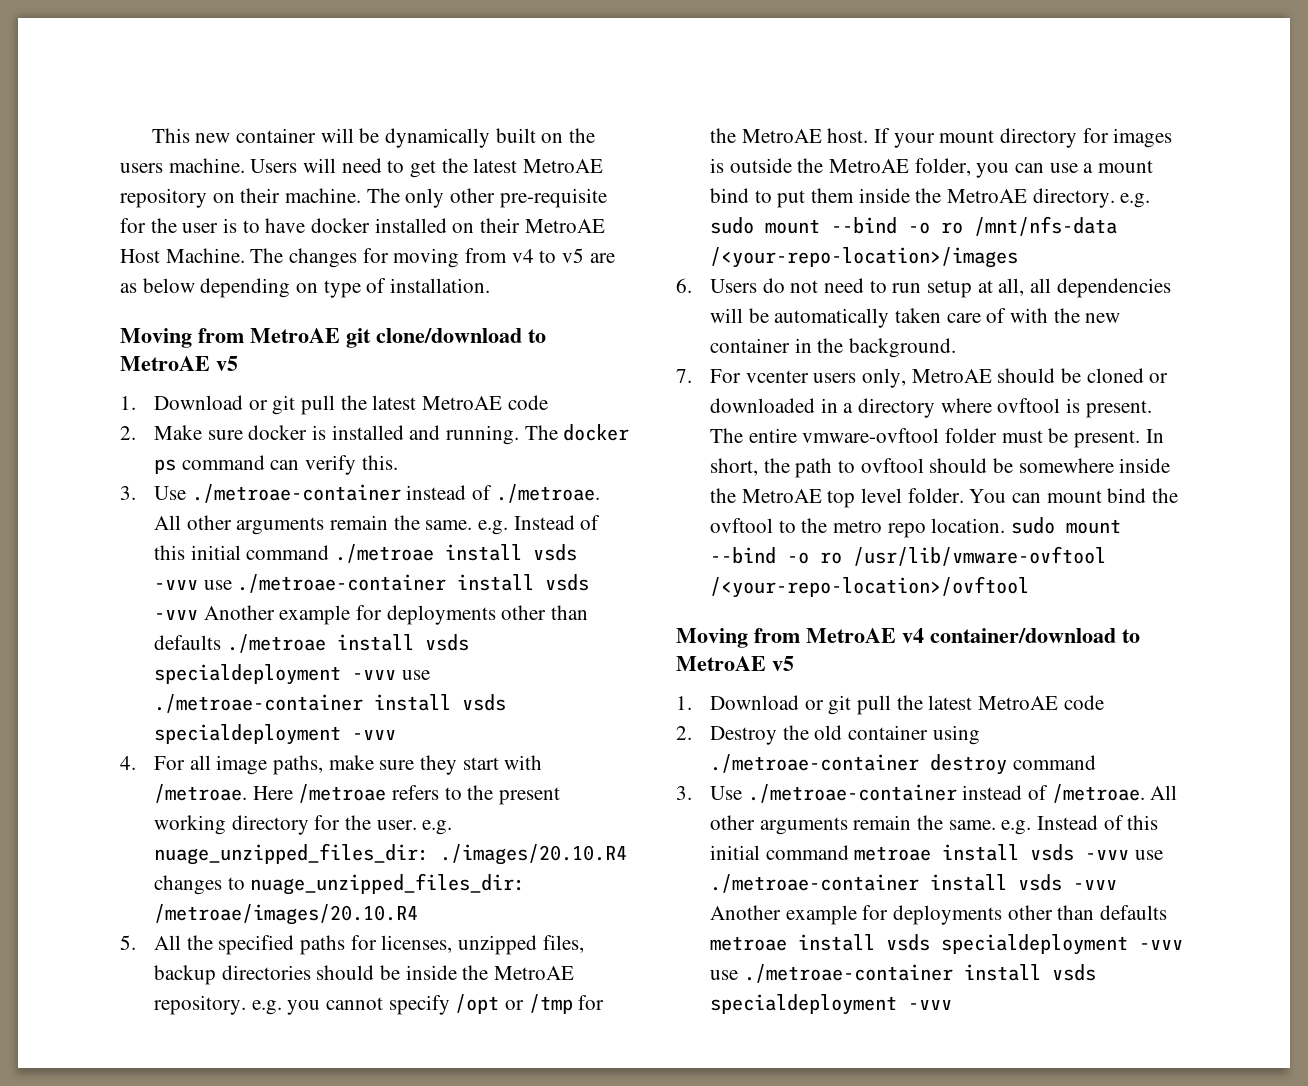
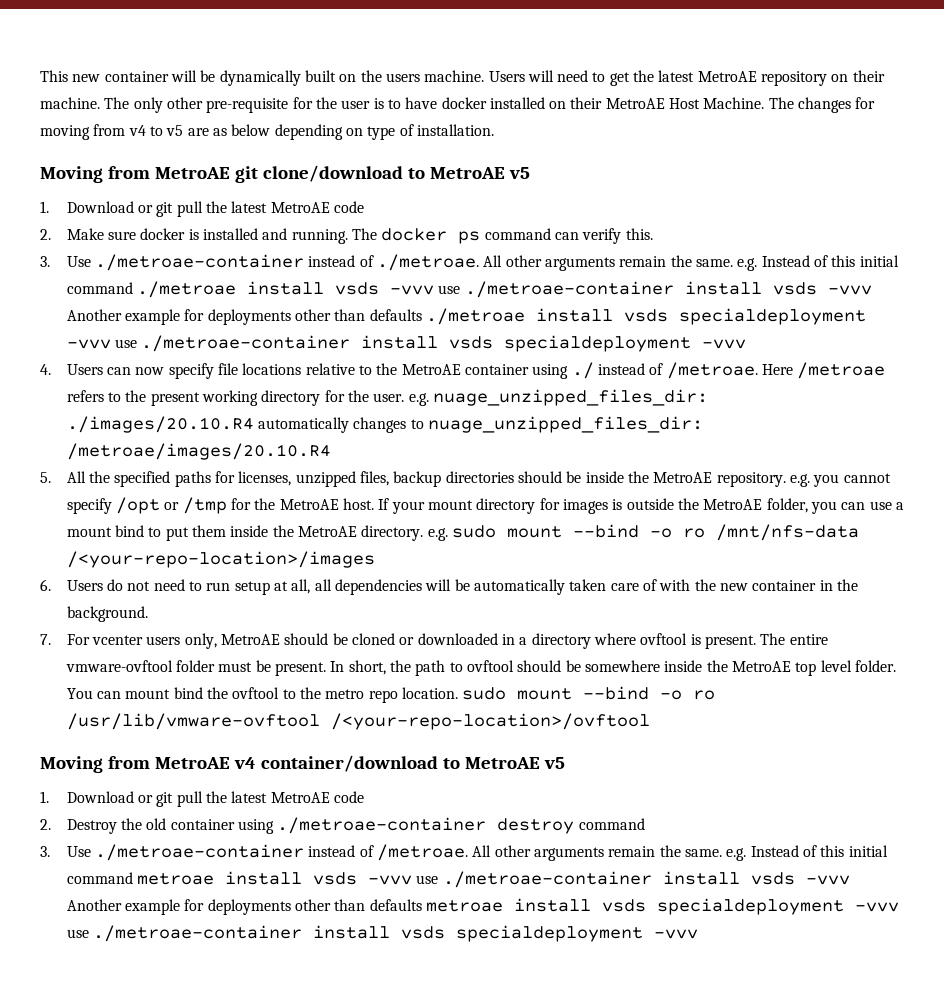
- 4. For all image paths, make sure they start with /metroae.
+ 4. Users can now specify file locations relative to the MetroAE container using ./ instead of /metroae.
- Here /metroae refers to the present working directory for the user. e.g. nuage_unzipped_files_dir: ./images/20.10.R4 changes to nuage_unzipped_files_dir: /metroae/images/20.10.R4
+ Here /metroae refers to the present working directory for the user. e.g. nuage_unzipped_files_dir: ./images/20.10.R4 automatically changes to nuage_unzipped_files_dir: /metroae/images/20.10.R4

